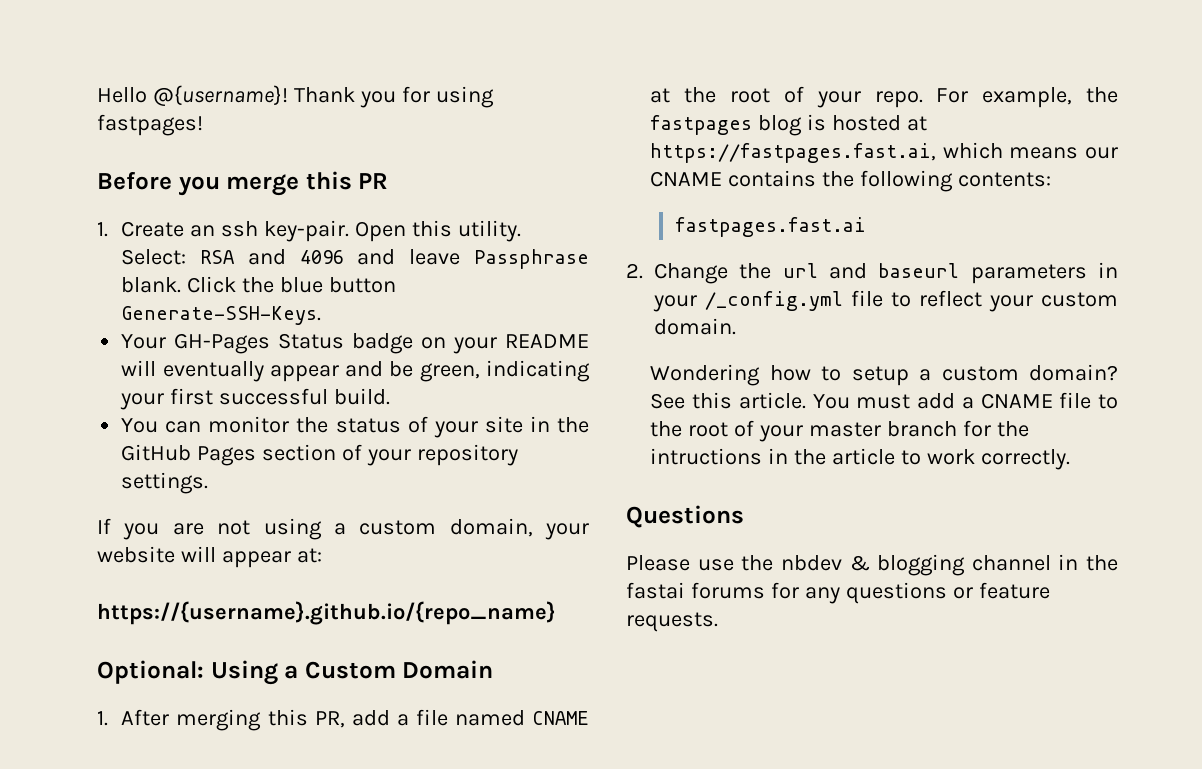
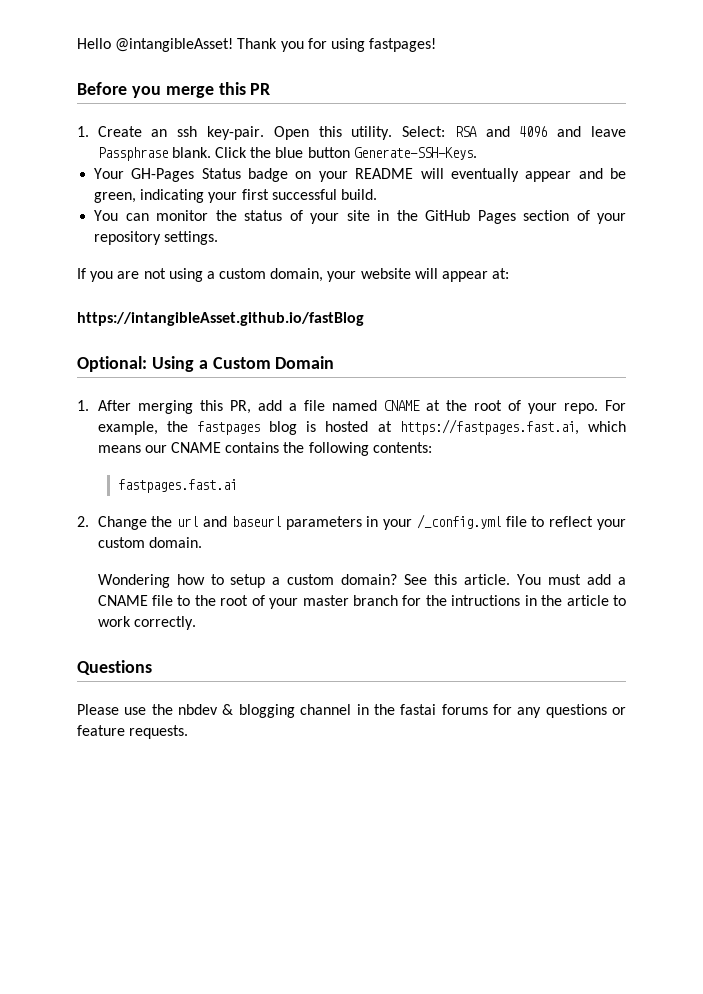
- Hello @{username}!
+ Hello @intangibleAsset!
- https://{username}.github.io/{repo_name}
+ https://intangibleAsset.github.io/fastBlog

